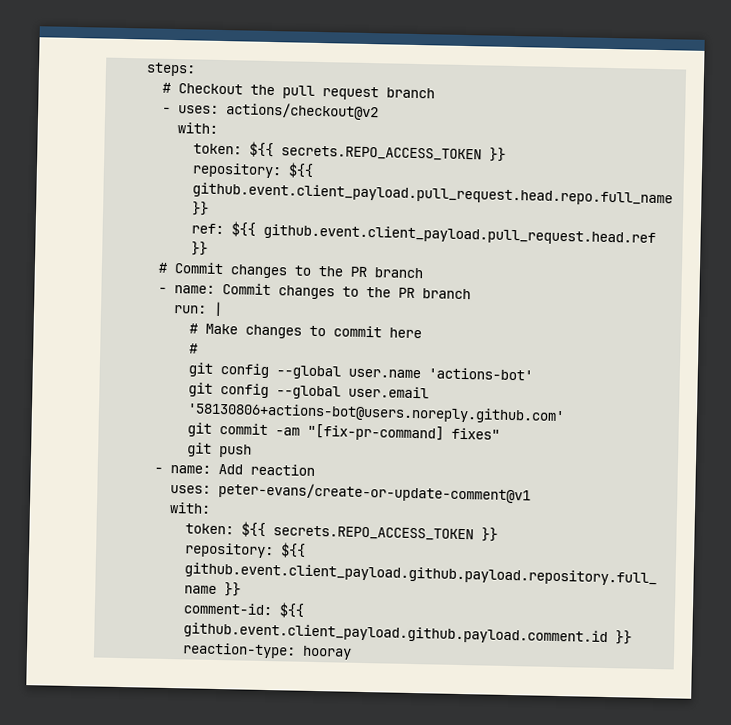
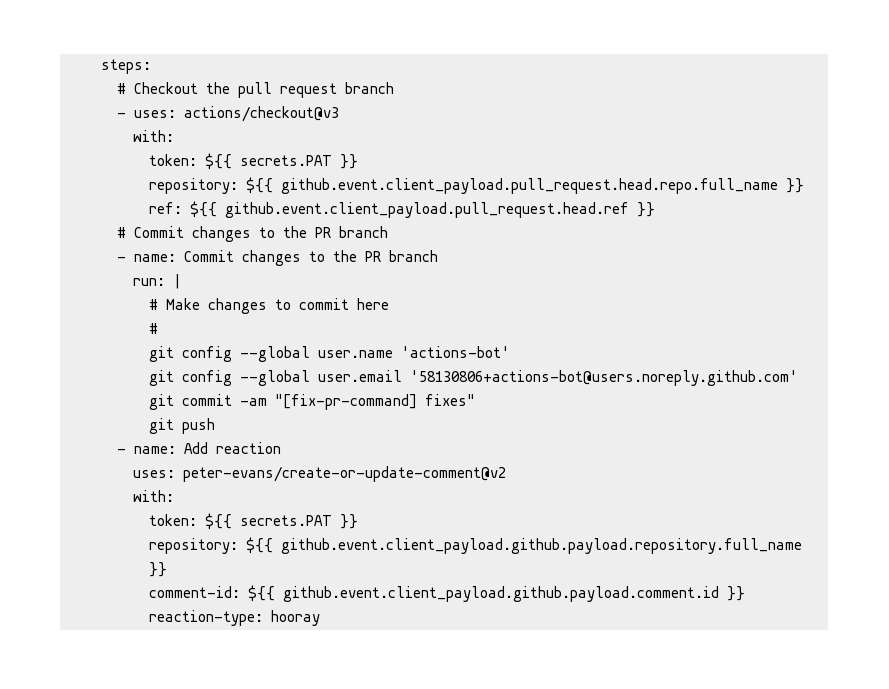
- - uses: actions/checkout@v2
+ - uses: actions/checkout@v3
  with:
- token: ${{ secrets.REPO_ACCESS_TOKEN }}
+ token: ${{ secrets.PAT }}
- uses: peter-evans/create-or-update-comment@v1
+ uses: peter-evans/create-or-update-comment@v2
  with:
- token: ${{ secrets.REPO_ACCESS_TOKEN }}
+ token: ${{ secrets.PAT }}

